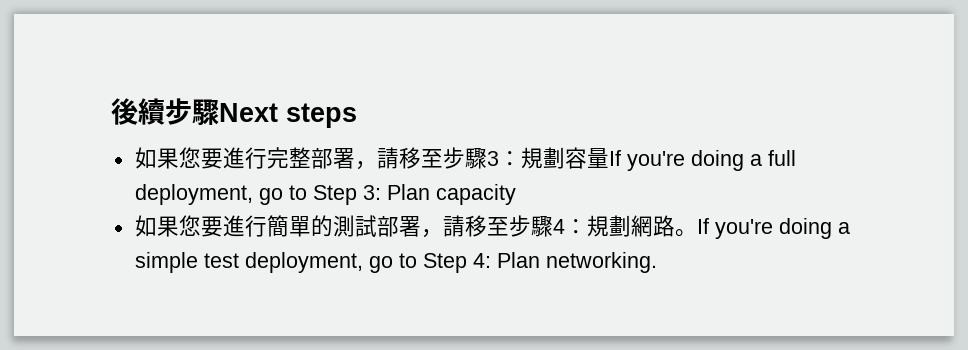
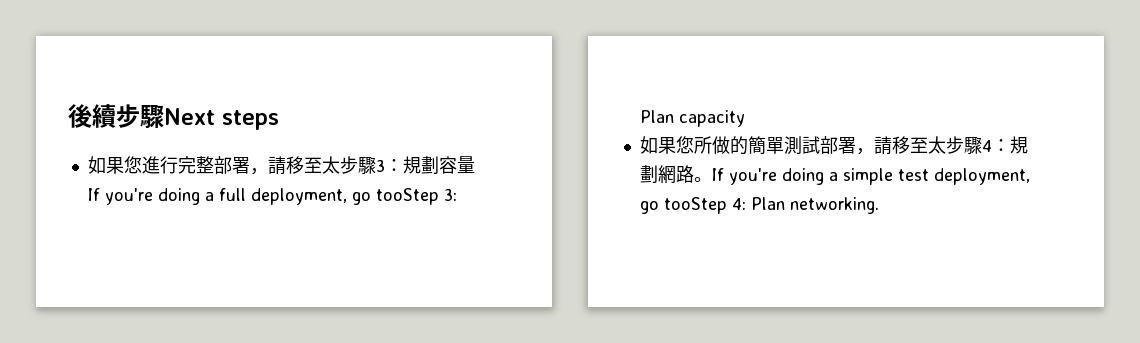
- 如果您要進行完整部署，請移至步驟3：規劃容量If you're doing a full deployment, go to Step 3: Plan capacity
+ 如果您進行完整部署，請移至太步驟3：規劃容量If you're doing a full deployment, go tooStep 3: Plan capacity
- 如果您要進行簡單的測試部署，請移至步驟4：規劃網路。
+ 如果您所做的簡單測試部署，請移至太步驟4：規劃網路。
- If you're doing a simple test deployment, go to Step 4: Plan networking.
+ If you're doing a simple test deployment, go tooStep 4: Plan networking.

